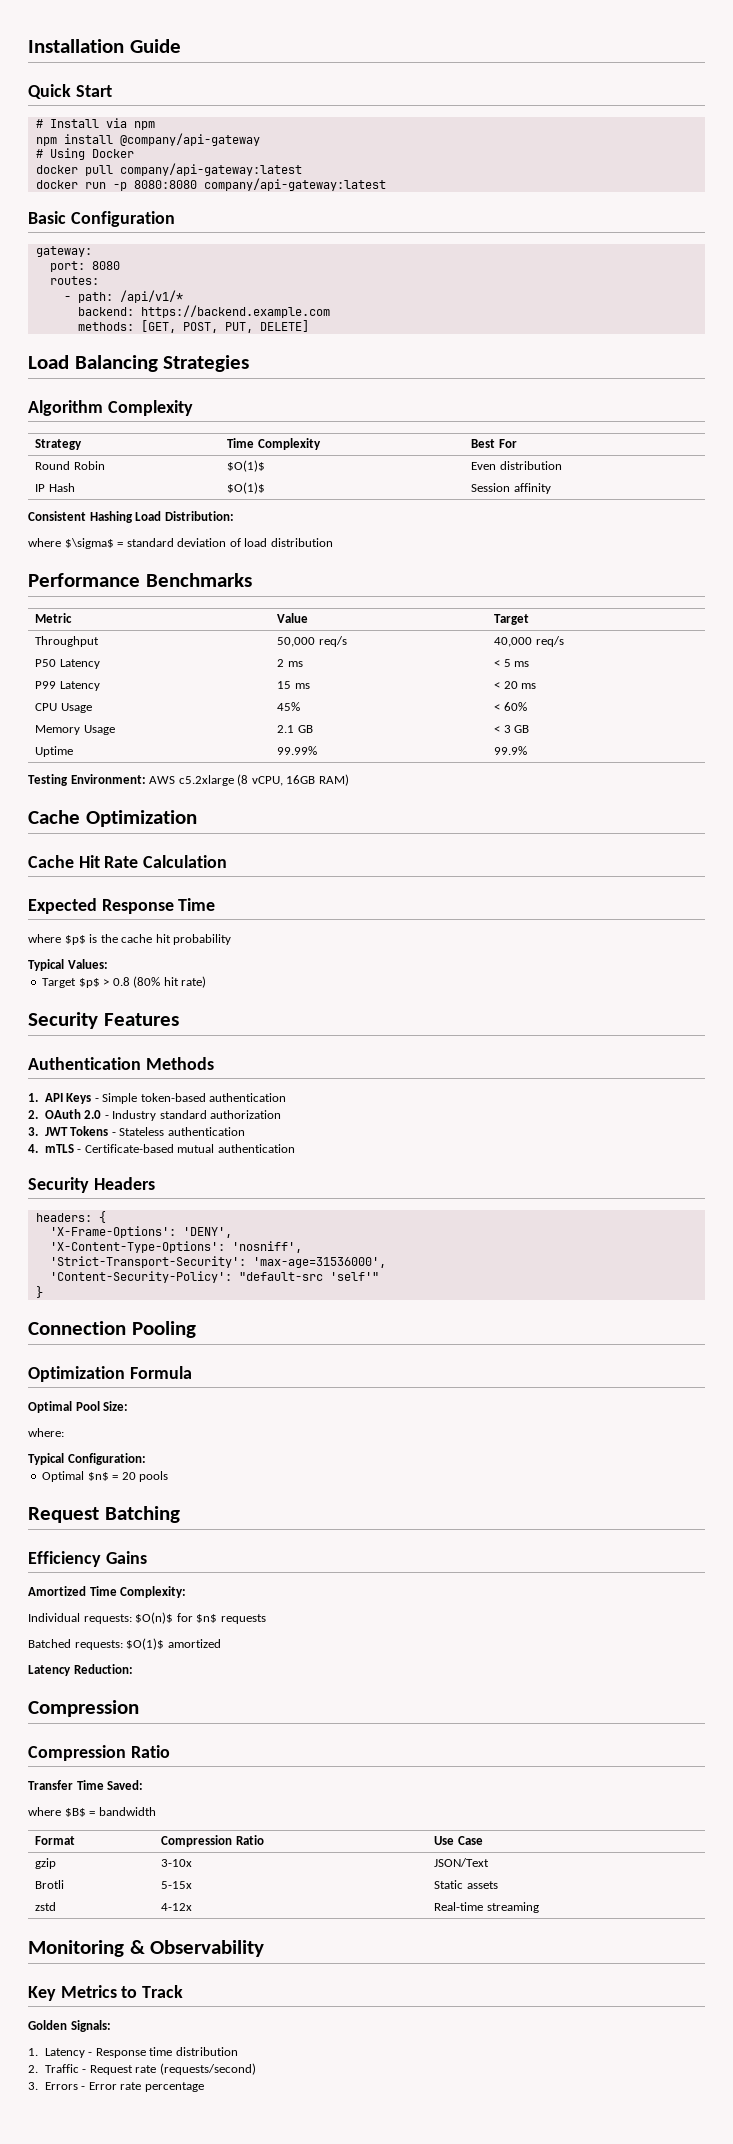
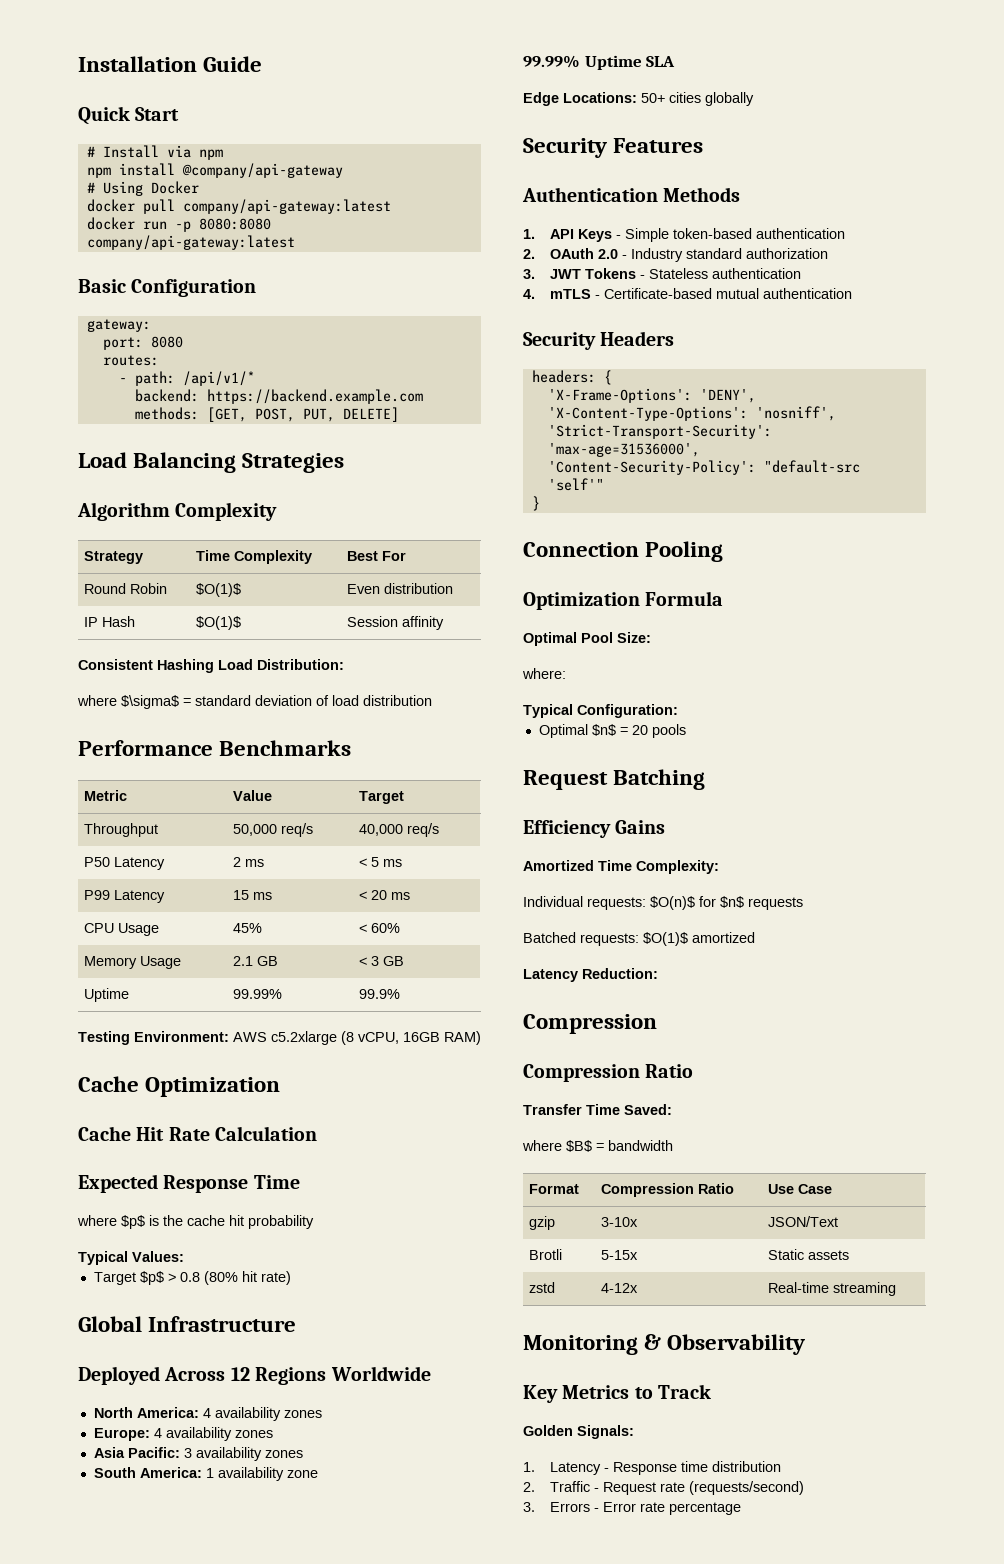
+ Global Infrastructure
+ Deployed Across 12 Regions Worldwide
+ North America: 4 availability zones
+ Europe: 4 availability zones
+ Asia Pacific: 3 availability zones
+ South America: 1 availability zone
+ 99.99% Uptime SLA
+ Edge Locations: 50+ cities globally

